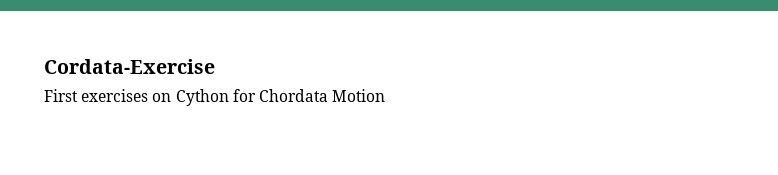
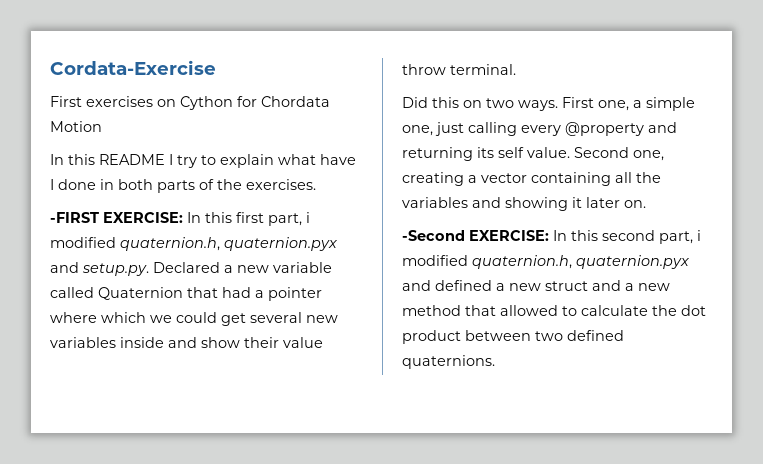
+ In this README I try to explain what have I done in both parts of the exercises.
+ -FIRST EXERCISE: In this first part, i modified quaternion.h, quaternion.pyx and setup.py. Declared a new variable called Quaternion that had a pointer where which we could get several new variables inside and show their value throw terminal.
+ Did this on two ways. First one, a simple one, just calling every @property and returning its self value. Second one, creating a vector containing all the variables and showing it later on.
+ -Second EXERCISE: In this second part, i modified quaternion.h, quaternion.pyx and defined a new struct and a new method that allowed to calculate the dot product between two defined quaternions.

